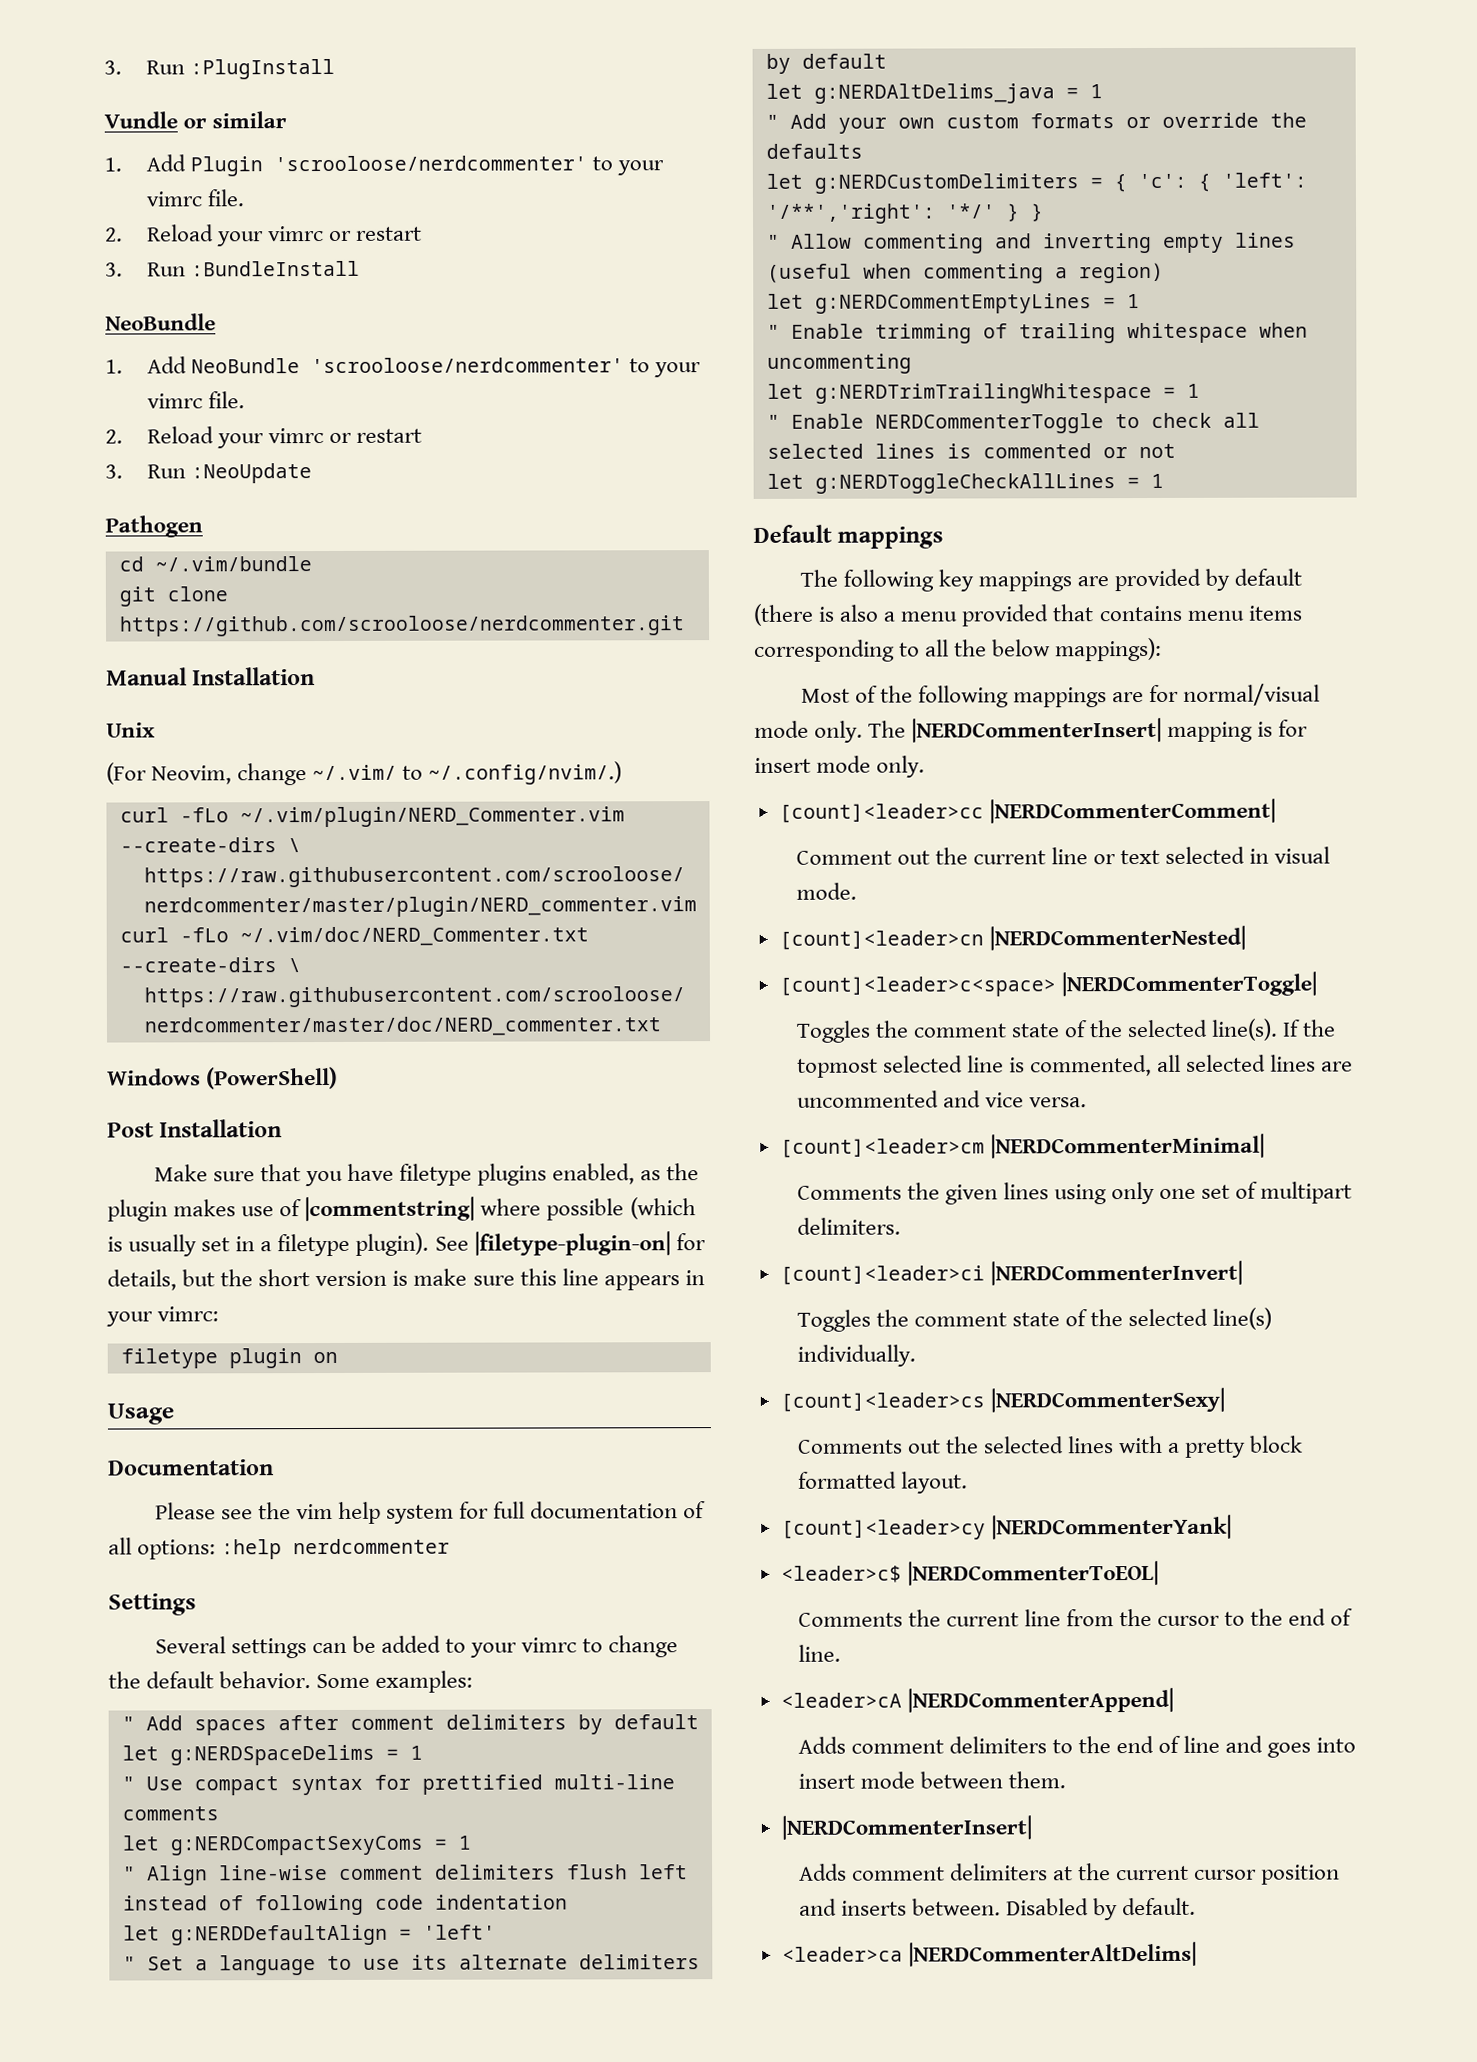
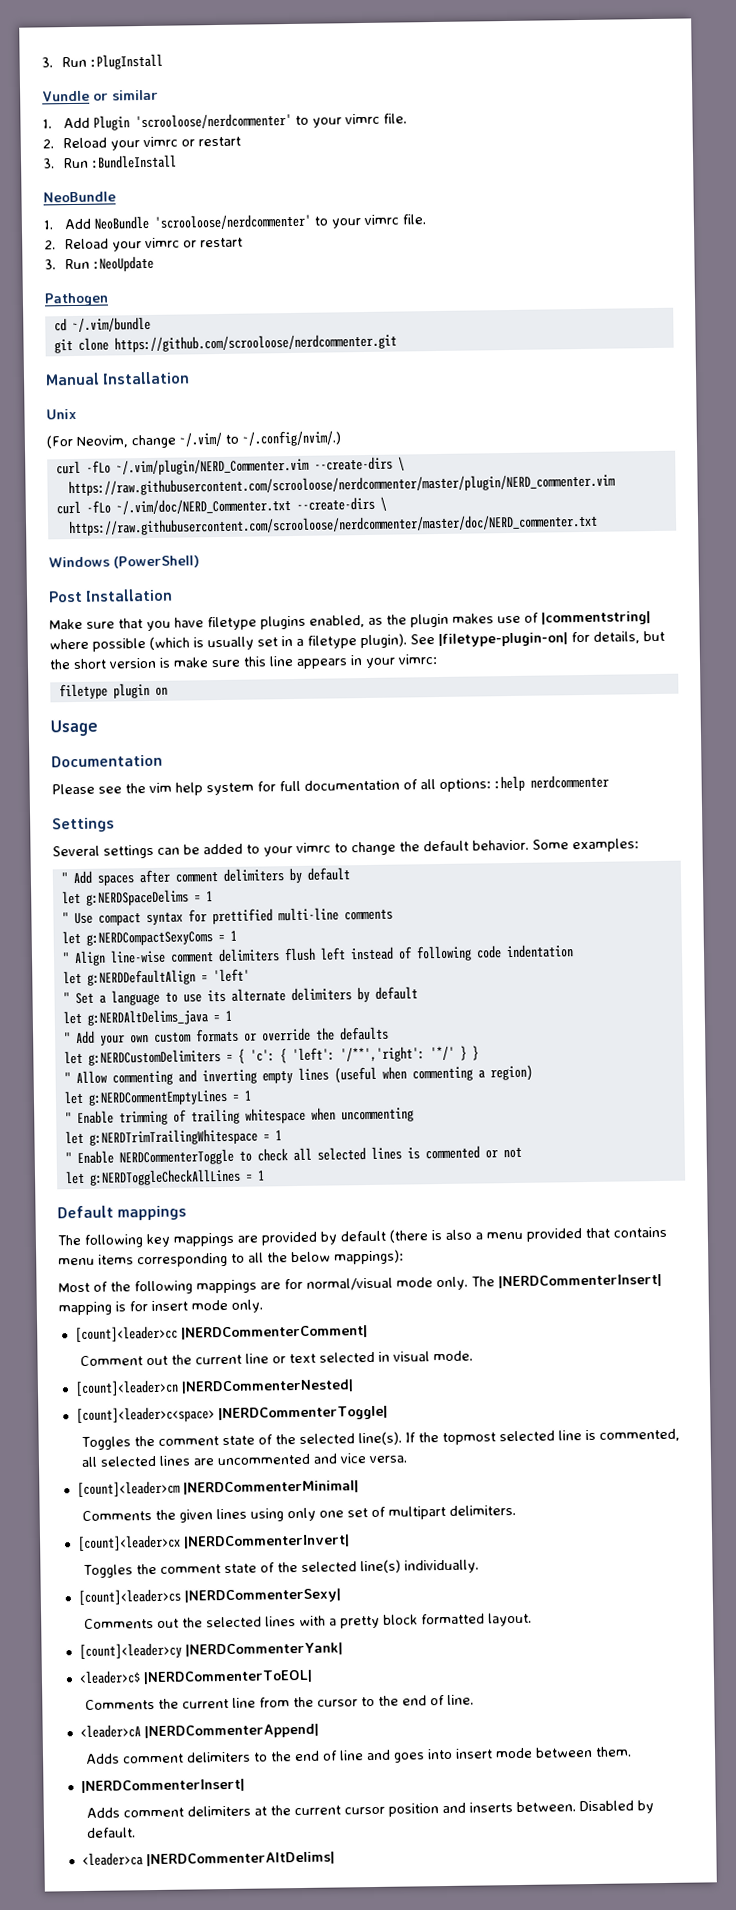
- [count]<leader>ci |NERDCommenterInvert|
+ [count]<leader>cx |NERDCommenterInvert|

